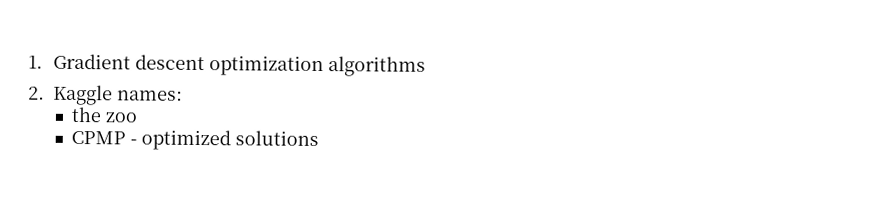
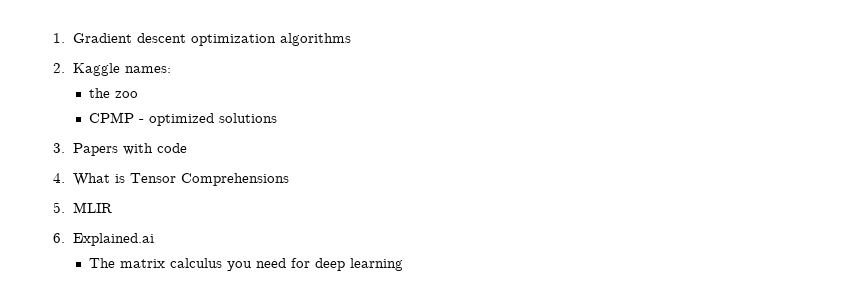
+ 3. Papers with code
+ 4. What is Tensor Comprehensions
+ 5. MLIR
+ 6. Explained.ai
+ The matrix calculus you need for deep learning

